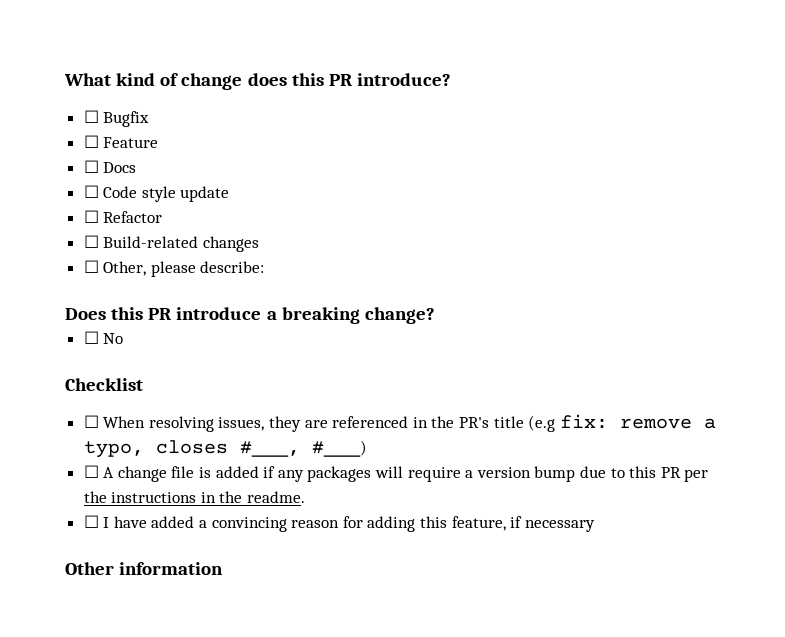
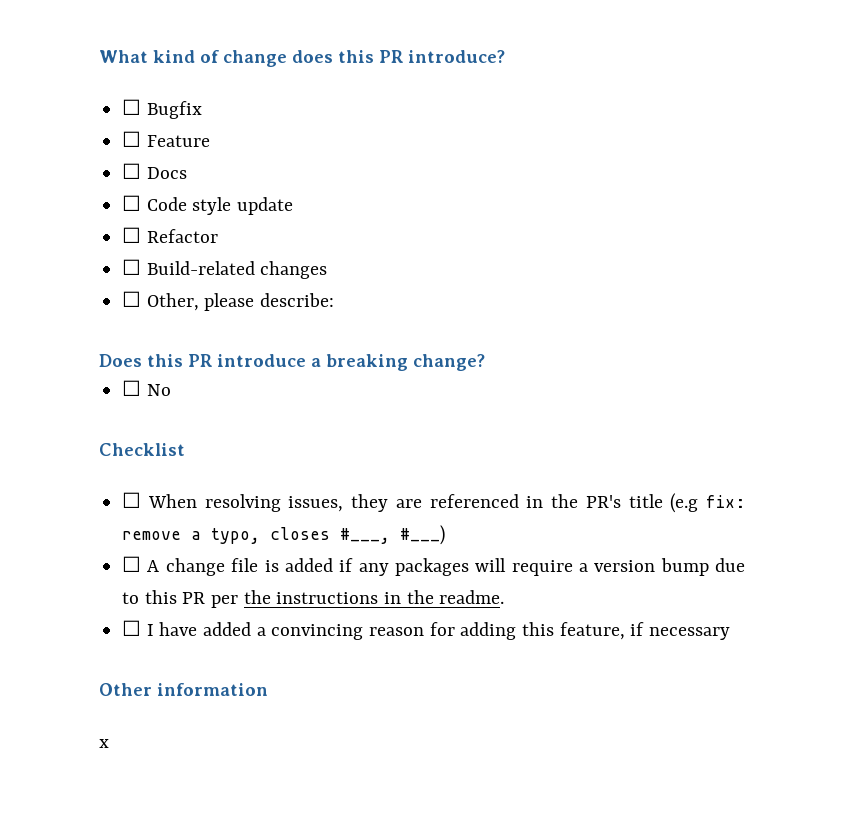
+ x

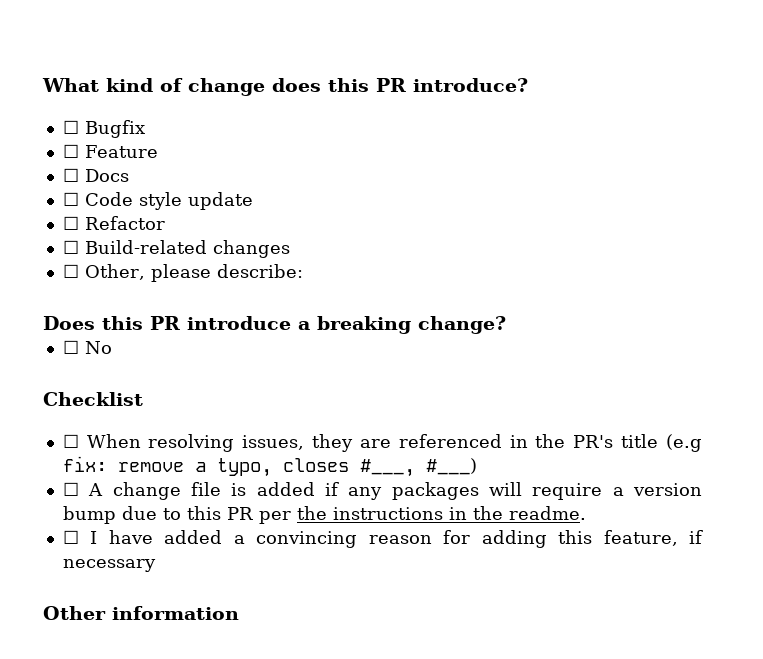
- x

